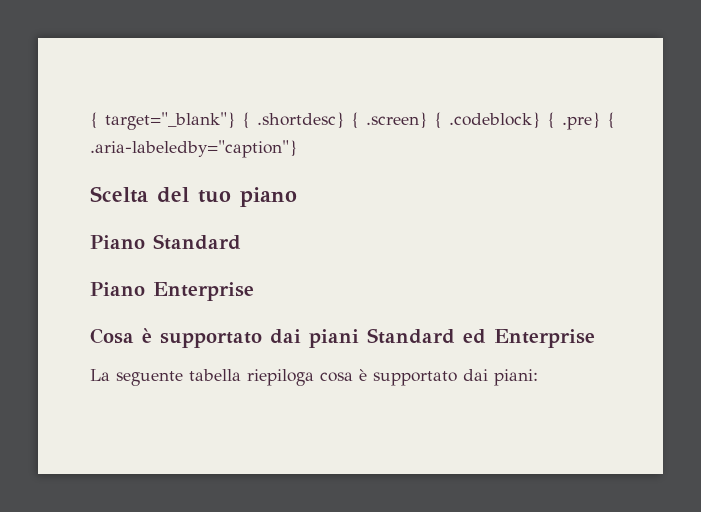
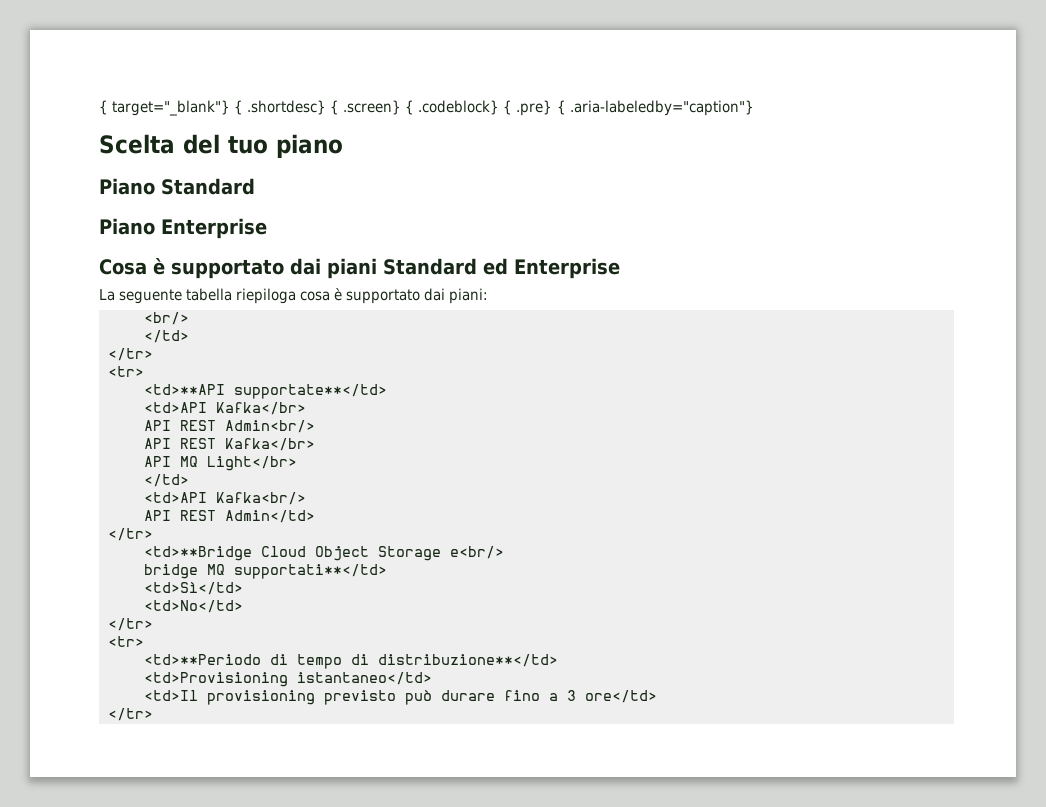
+ <br/>
+ </td>
+ </tr>
+ <tr>
+ <td>**API supportate**</td>
+ <td>API Kafka</br>
+ API REST Admin<br/>
+ API REST Kafka</br>
+ API MQ Light</br>
+ </td>
+ <td>API Kafka<br/>
+ API REST Admin</td>
+ </tr>
+ <td>**Bridge Cloud Object Storage e<br/>
+ bridge MQ supportati**</td>
+ <td>Sì</td>
+ <td>No</td>
+ </tr>
+ <tr>
+ <td>**Periodo di tempo di distribuzione**</td>
+ <td>Provisioning istantaneo</td>
+ <td>Il provisioning previsto può durare fino a 3 ore</td>
+ </tr>

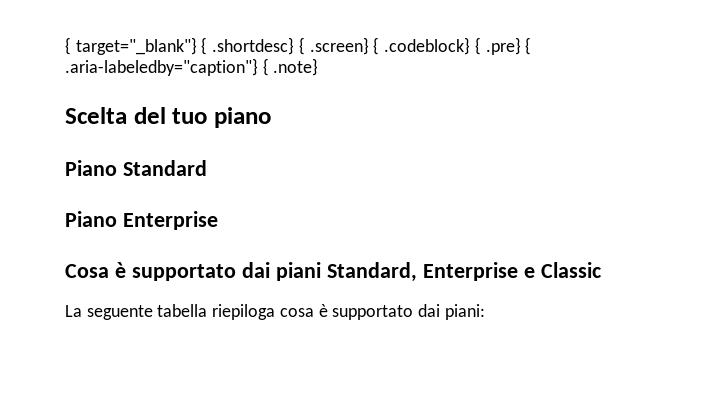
- { target="_blank"} { .shortdesc} { .screen} { .codeblock} { .pre} { .aria-labeledby="caption"}
+ { target="_blank"} { .shortdesc} { .screen} { .codeblock} { .pre} { .aria-labeledby="caption"} { .note}
- Cosa è supportato dai piani Standard ed Enterprise
+ Cosa è supportato dai piani Standard, Enterprise e Classic
- <br/>
- </td>
- </tr>
- <tr>
- <td>**API supportate**</td>
- <td>API Kafka</br>
- API REST Admin<br/>
- API REST Kafka</br>
- API MQ Light</br>
- </td>
- <td>API Kafka<br/>
- API REST Admin</td>
- </tr>
- <td>**Bridge Cloud Object Storage e<br/>
- bridge MQ supportati**</td>
- <td>Sì</td>
- <td>No</td>
- </tr>
- <tr>
- <td>**Periodo di tempo di distribuzione**</td>
- <td>Provisioning istantaneo</td>
- <td>Il provisioning previsto può durare fino a 3 ore</td>
- </tr>

